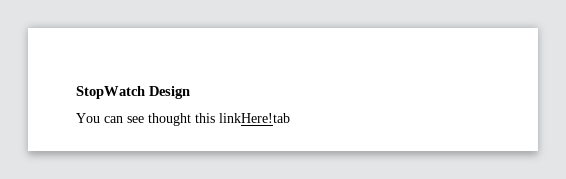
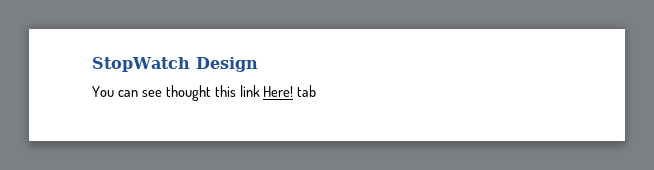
- You can see thought this linkHere!tab
+ You can see thought this link Here! tab

